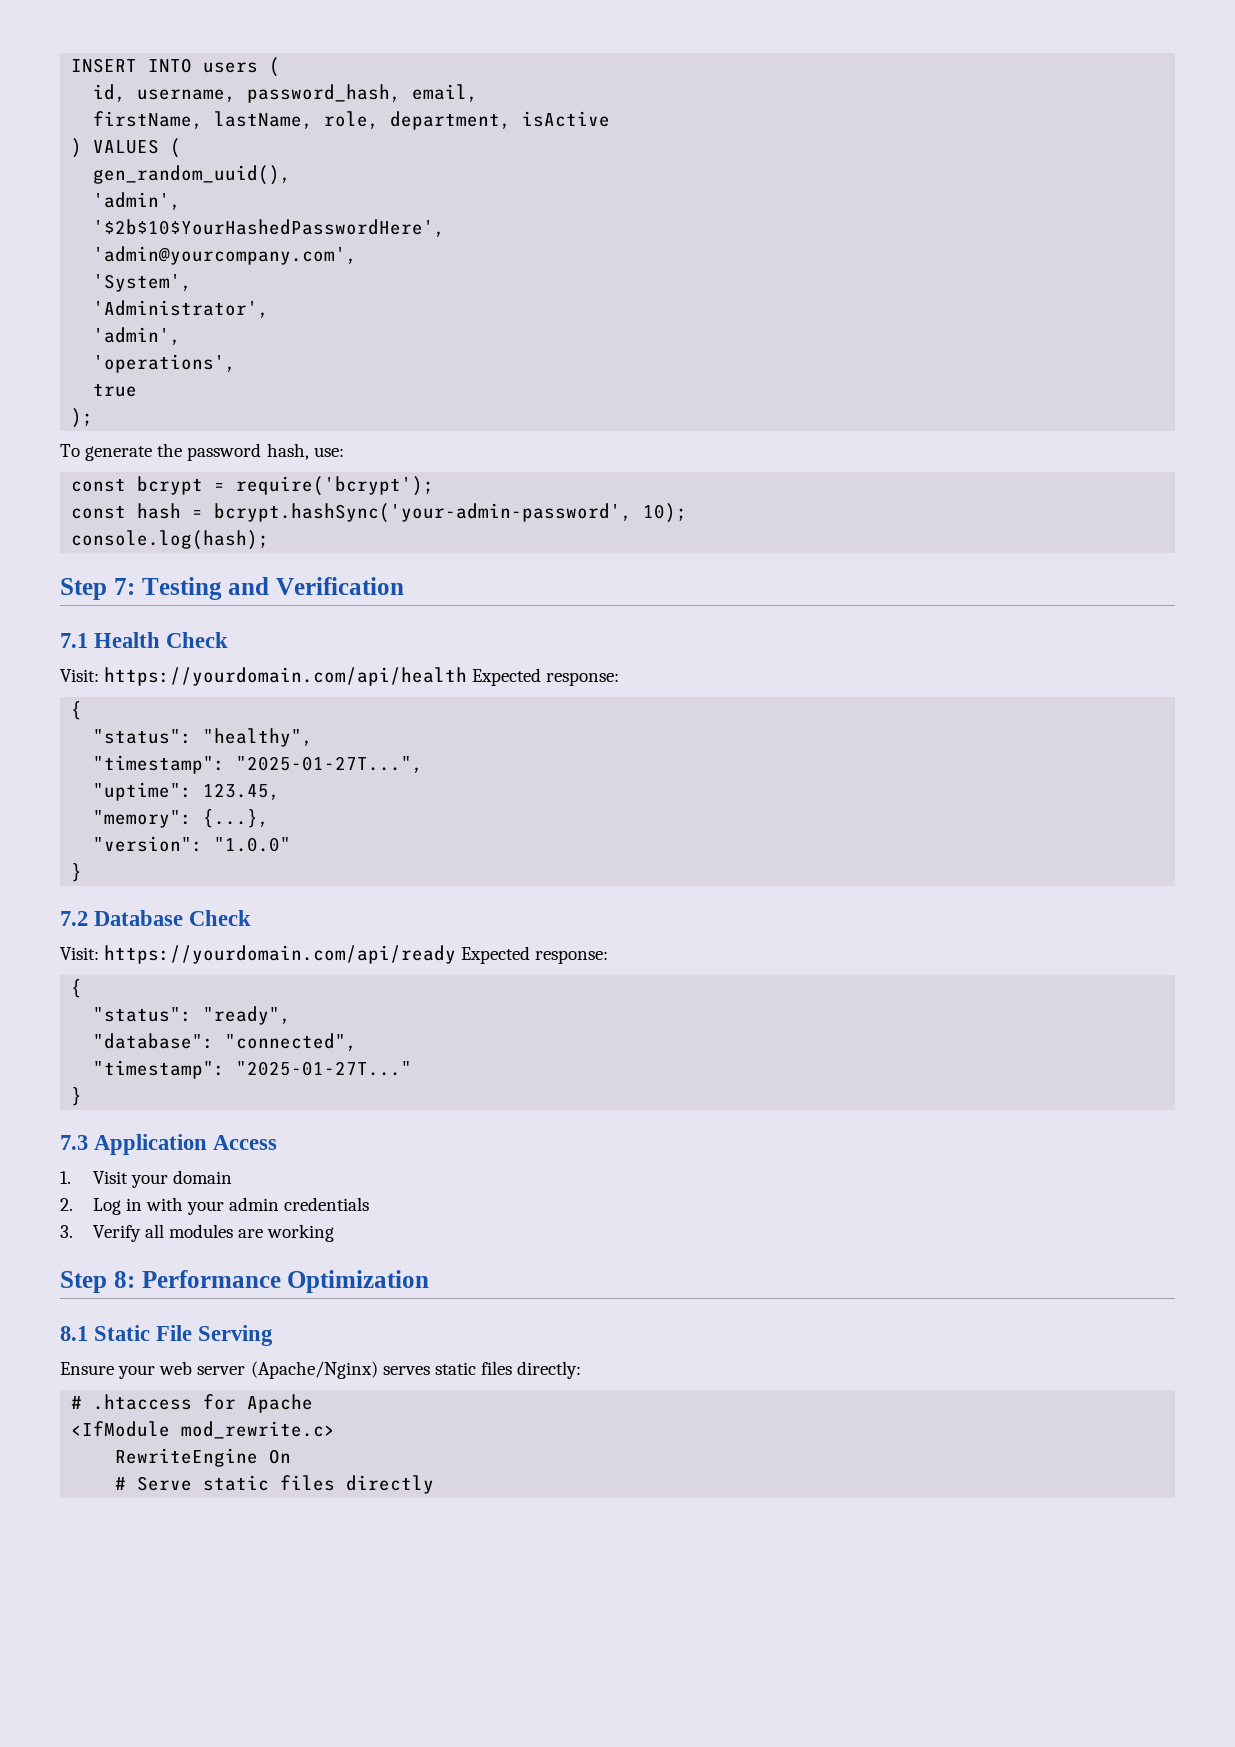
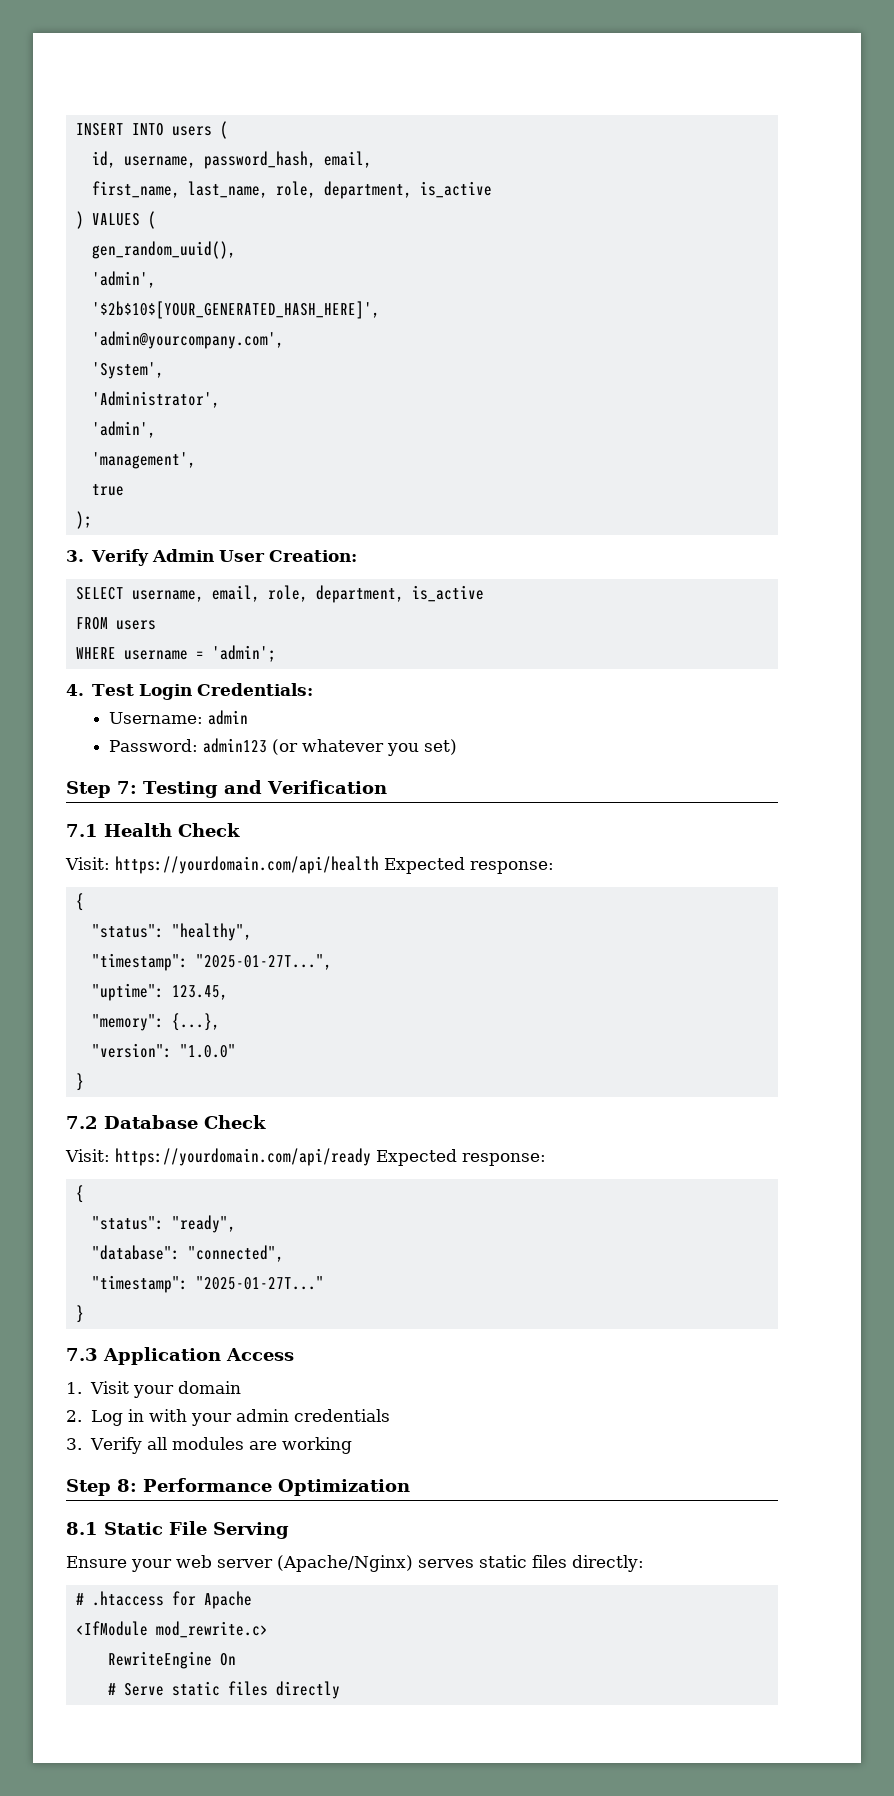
- firstName, lastName, role, department, isActive
+ first_name, last_name, role, department, is_active
- '$2b$10$YourHashedPasswordHere',
+ '$2b$10$[YOUR_GENERATED_HASH_HERE]',
- 'operations',
+ 'management',
- To generate the password hash, use:
- const bcrypt = require('bcrypt');
- const hash = bcrypt.hashSync('your-admin-password', 10);
- console.log(hash);
+ 3. Verify Admin User Creation:
+ SELECT username, email, role, department, is_active
+ FROM users
+ WHERE username = 'admin';
+ 4. Test Login Credentials:
+ Username: admin
+ Password: admin123 (or whatever you set)

